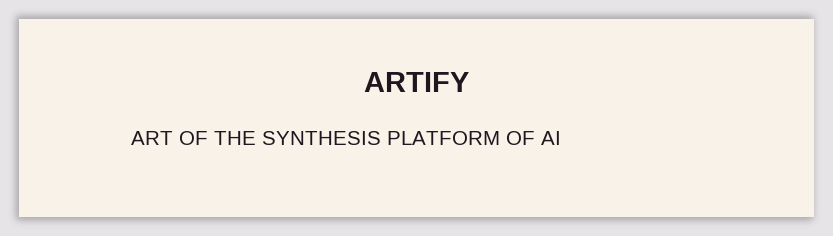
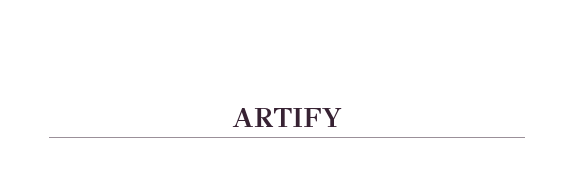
- ART OF THE SYNTHESIS PLATFORM OF AI

